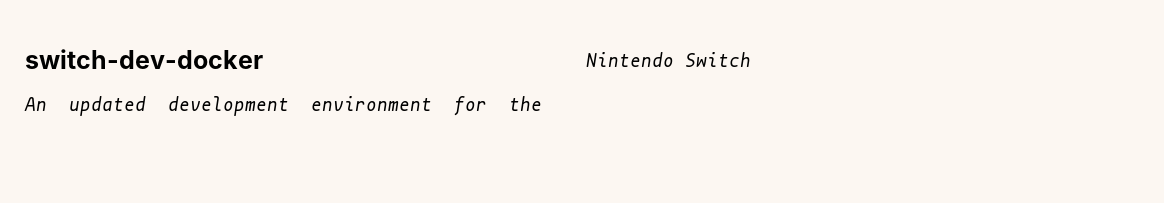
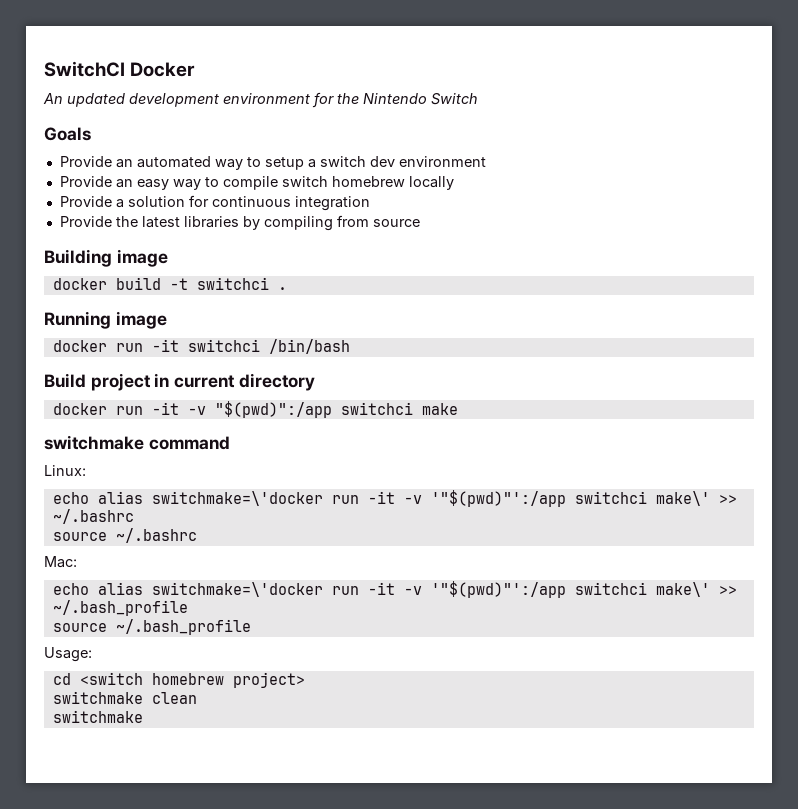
- switch-dev-docker
+ SwitchCI Docker
+ Goals
+ Provide an automated way to setup a switch dev environment
+ Provide an easy way to compile switch homebrew locally
+ Provide a solution for continuous integration
+ Provide the latest libraries by compiling from source
+ Building image
+ docker build -t switchci .
+ Running image
+ docker run -it switchci /bin/bash
+ Build project in current directory
+ docker run -it -v "$(pwd)":/app switchci make
+ switchmake command
+ Linux:
+ echo alias switchmake=\'docker run -it -v '"$(pwd)"':/app switchci make\' >> ~/.bashrc
+ source ~/.bashrc
+ Mac:
+ echo alias switchmake=\'docker run -it -v '"$(pwd)"':/app switchci make\' >> ~/.bash_profile
+ source ~/.bash_profile
+ Usage:
+ cd <switch homebrew project>
+ switchmake clean
+ switchmake

